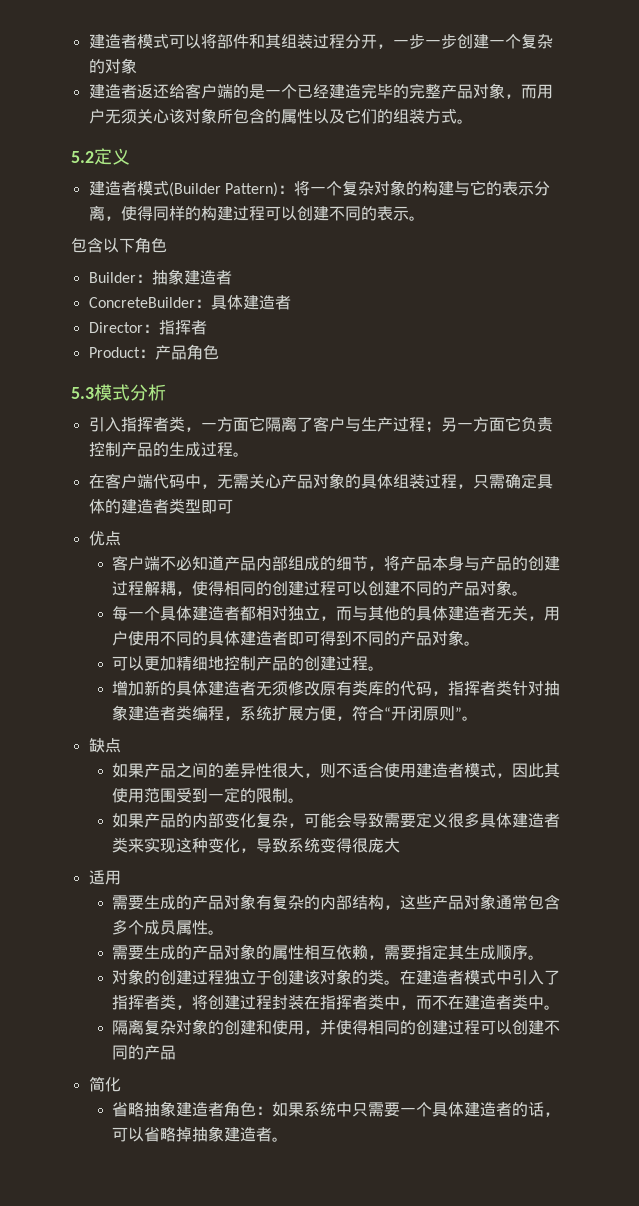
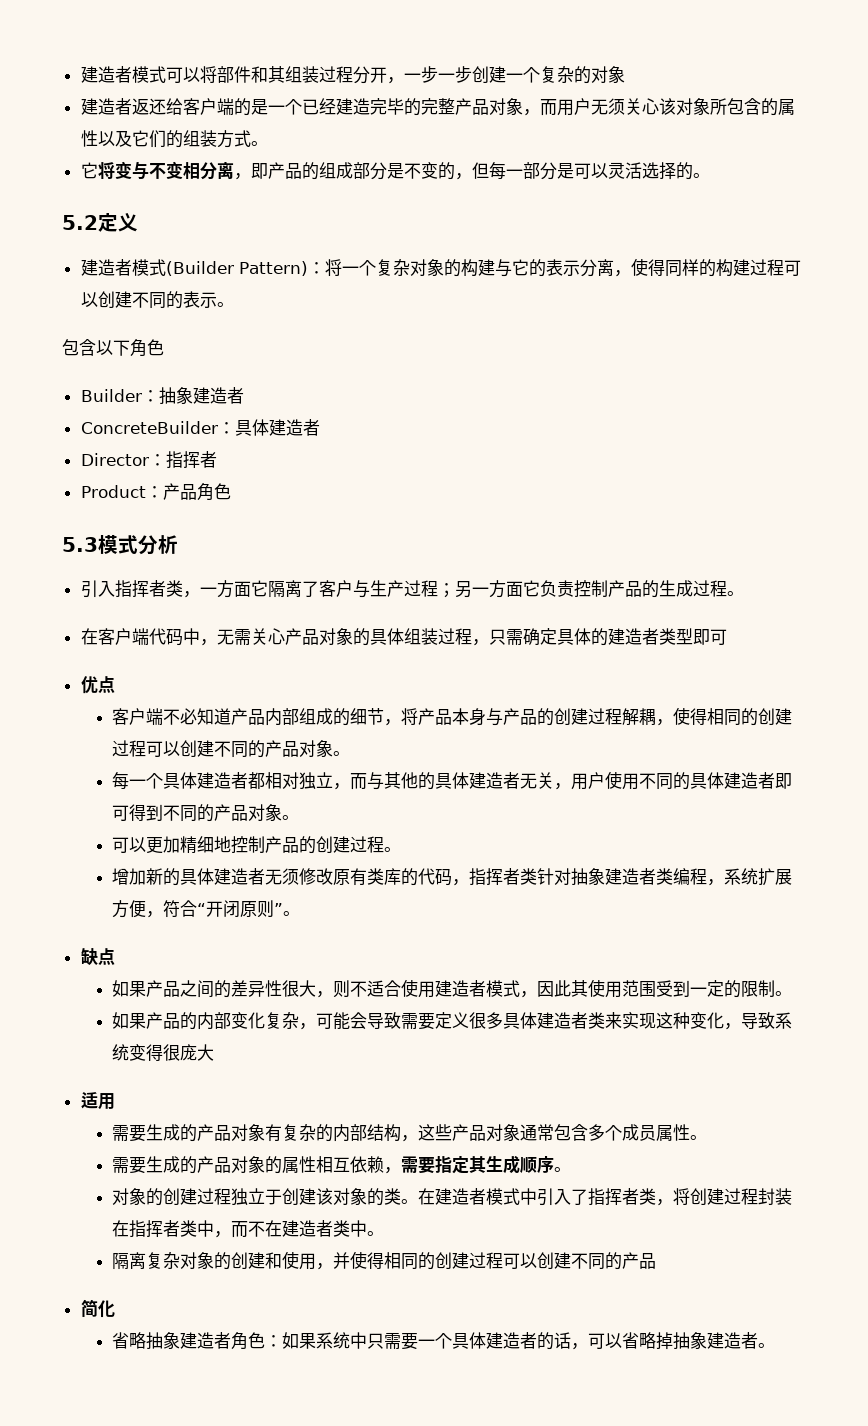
+ 它将变与不变相分离，即产品的组成部分是不变的，但每一部分是可以灵活选择的。

